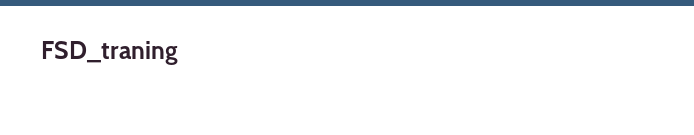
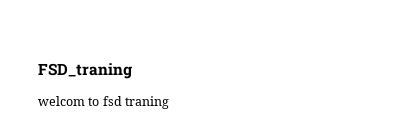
+ welcom to fsd traning

